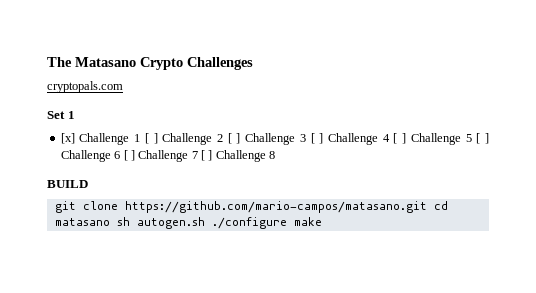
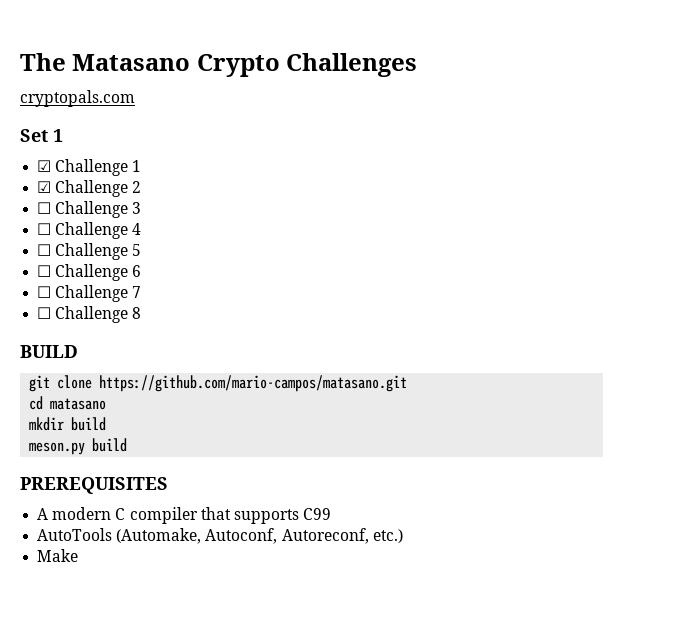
- [x] Challenge 1 [ ] Challenge 2 [ ] Challenge 3 [ ] Challenge 4 [ ] Challenge 5 [ ] Challenge 6 [ ] Challenge 7 [ ] Challenge 8
+ ☑ Challenge 1
+ ☑ Challenge 2
+ ☐ Challenge 3
+ ☐ Challenge 4
+ ☐ Challenge 5
+ ☐ Challenge 6
+ ☐ Challenge 7
+ ☐ Challenge 8
- git clone https://github.com/mario-campos/matasano.git cd matasano sh autogen.sh ./configure make
+ git clone https://github.com/mario-campos/matasano.git
+ cd matasano
+ mkdir build
+ meson.py build
+ PREREQUISITES
+ A modern C compiler that supports C99
+ AutoTools (Automake, Autoconf, Autoreconf, etc.)
+ Make

